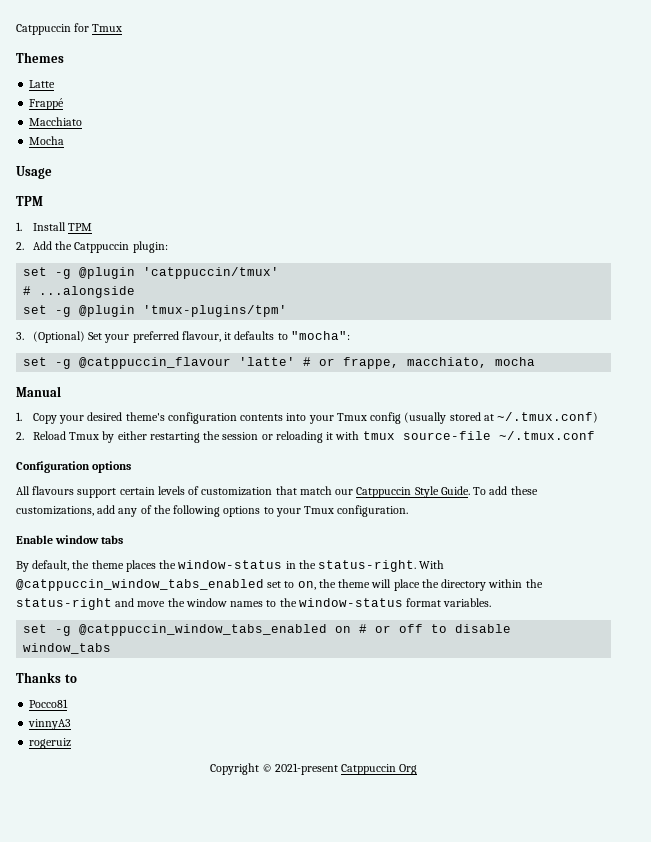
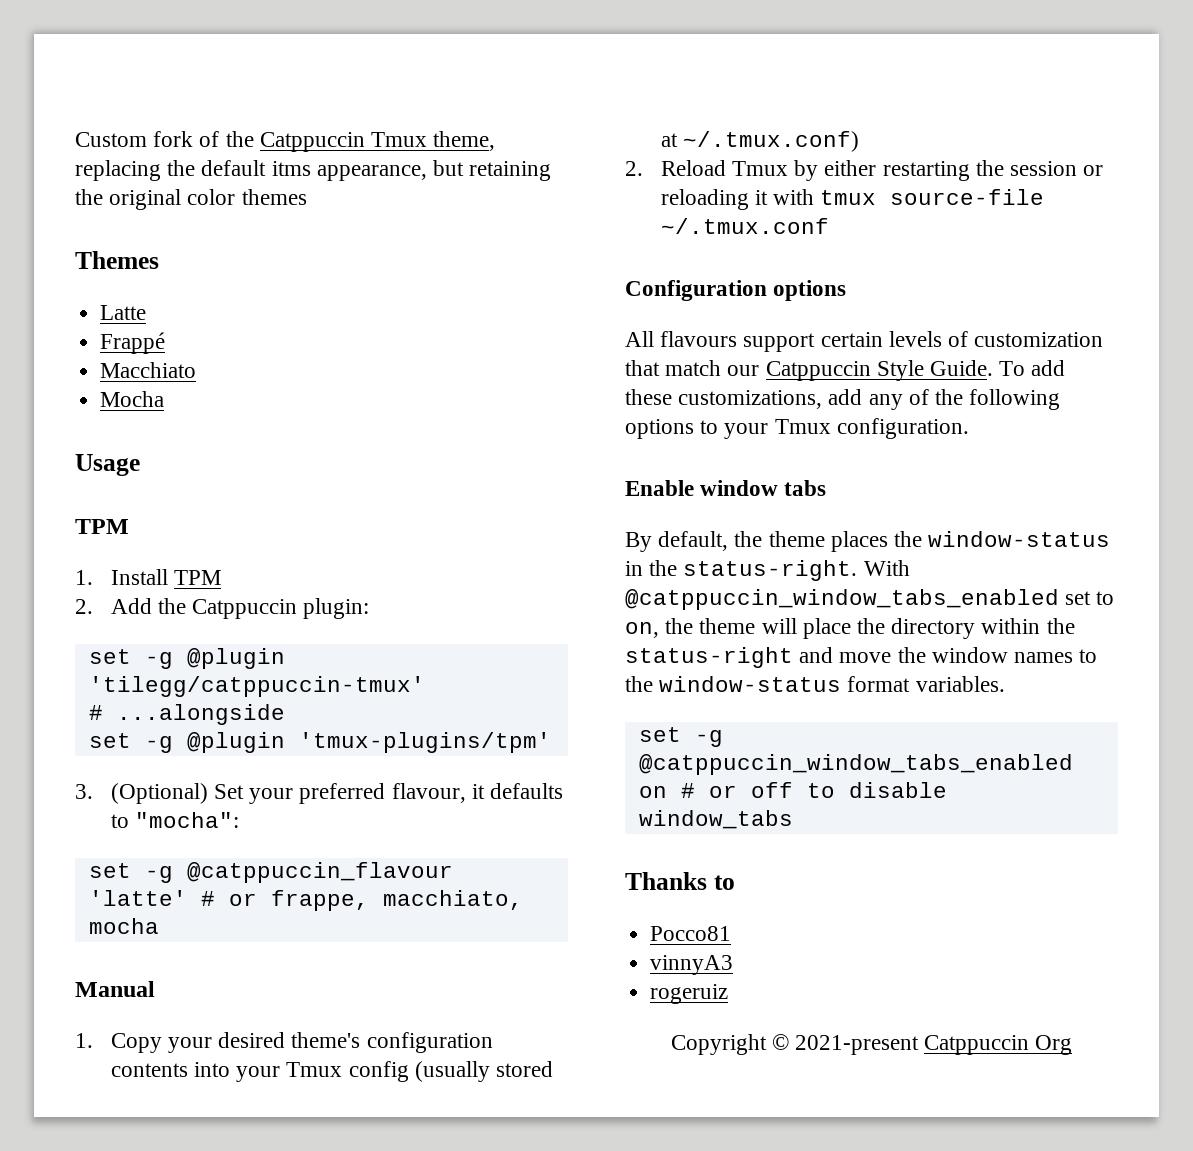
- Catppuccin for Tmux
+ Custom fork of the Catppuccin Tmux theme, replacing the default itms appearance, but retaining the original color themes
- set -g @plugin 'catppuccin/tmux'
+ set -g @plugin 'tilegg/catppuccin-tmux'

